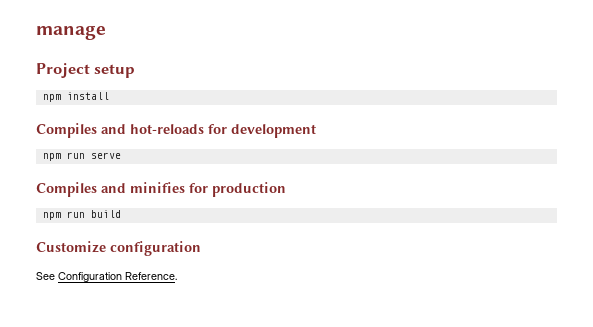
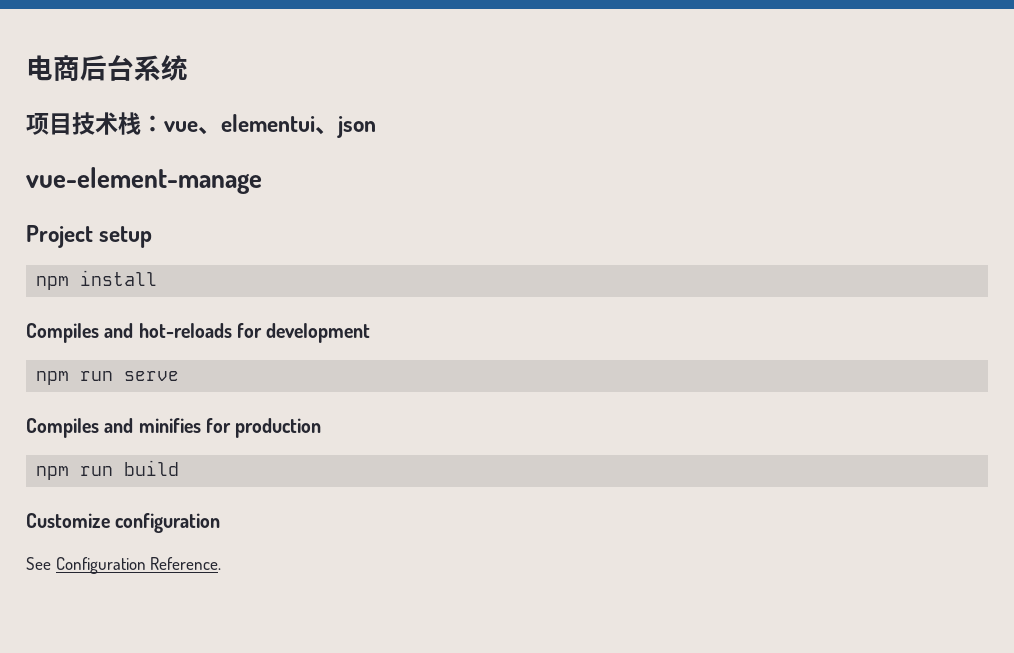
- manage
+ 电商后台系统
+ 项目技术栈：vue、elementui、json
+ vue-element-manage

